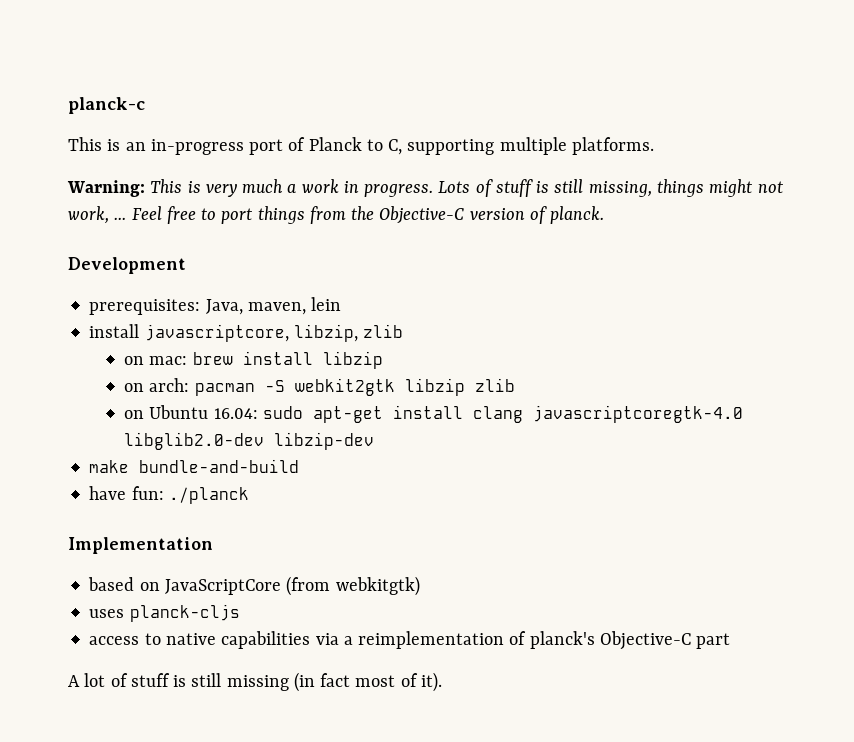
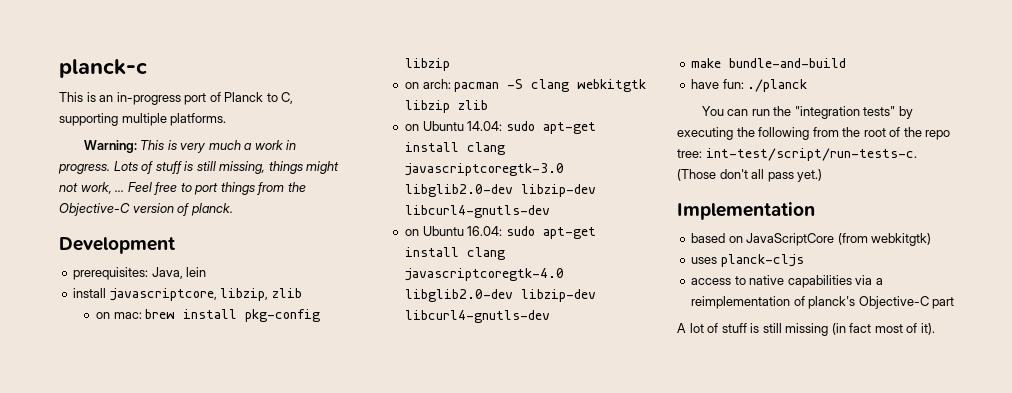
- prerequisites: Java, maven, lein
+ prerequisites: Java, lein
- on mac: brew install libzip
+ on mac: brew install pkg-config libzip
- on arch: pacman -S webkit2gtk libzip zlib
+ on arch: pacman -S clang webkitgtk libzip zlib
+ on Ubuntu 14.04: sudo apt-get install clang javascriptcoregtk-3.0 libglib2.0-dev libzip-dev libcurl4-gnutls-dev
- on Ubuntu 16.04: sudo apt-get install clang javascriptcoregtk-4.0 libglib2.0-dev libzip-dev
+ on Ubuntu 16.04: sudo apt-get install clang javascriptcoregtk-4.0 libglib2.0-dev libzip-dev libcurl4-gnutls-dev
+ You can run the "integration tests" by executing the following from the root of the repo tree: int-test/script/run-tests-c. (Those don't all pass yet.)

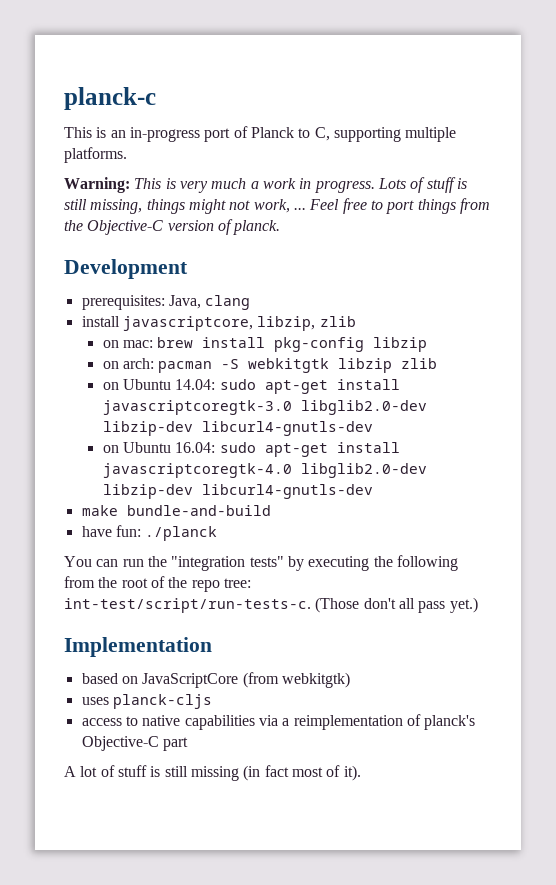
- prerequisites: Java, lein
+ prerequisites: Java, clang
- on arch: pacman -S clang webkitgtk libzip zlib
+ on arch: pacman -S webkitgtk libzip zlib
- on Ubuntu 14.04: sudo apt-get install clang javascriptcoregtk-3.0 libglib2.0-dev libzip-dev libcurl4-gnutls-dev
+ on Ubuntu 14.04: sudo apt-get install javascriptcoregtk-3.0 libglib2.0-dev libzip-dev libcurl4-gnutls-dev
- on Ubuntu 16.04: sudo apt-get install clang javascriptcoregtk-4.0 libglib2.0-dev libzip-dev libcurl4-gnutls-dev
+ on Ubuntu 16.04: sudo apt-get install javascriptcoregtk-4.0 libglib2.0-dev libzip-dev libcurl4-gnutls-dev

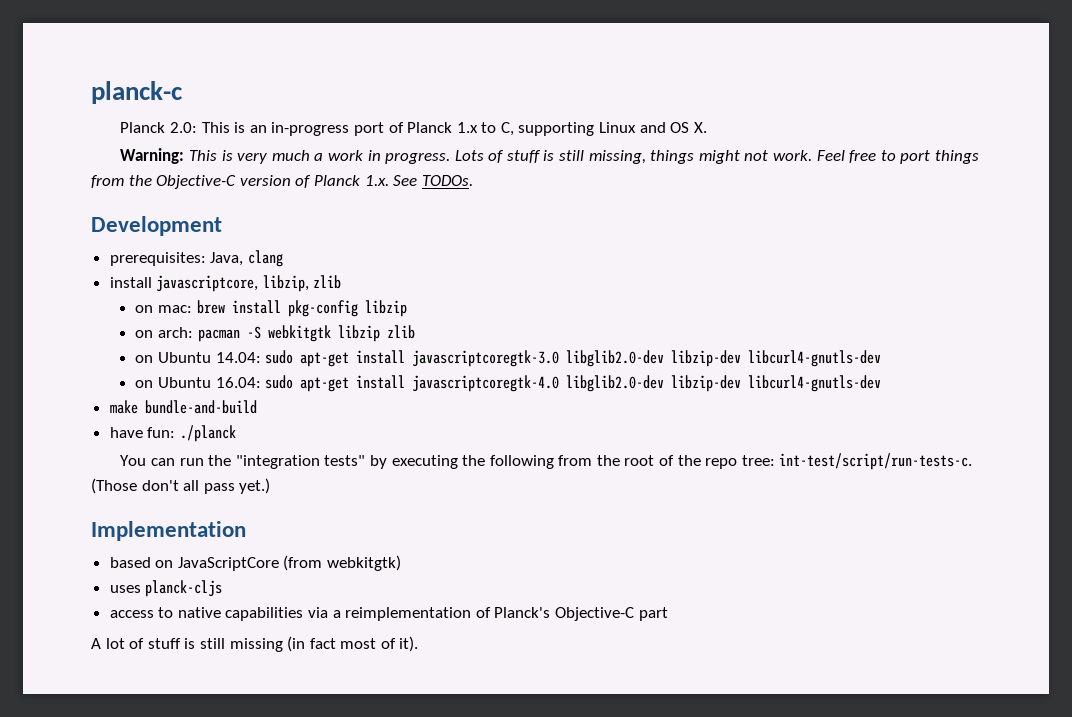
- This is an in-progress port of Planck to C, supporting multiple platforms.
+ Planck 2.0: This is an in-progress port of Planck 1.x to C, supporting Linux and OS X.
- Lots of stuff is still missing, things might not work, ...
+ Lots of stuff is still missing, things might not work.
- Feel free to port things from the Objective-C version of planck.
+ Feel free to port things from the Objective-C version of Planck 1.x. See TODOs.
- access to native capabilities via a reimplementation of planck's Objective-C part
+ access to native capabilities via a reimplementation of Planck's Objective-C part

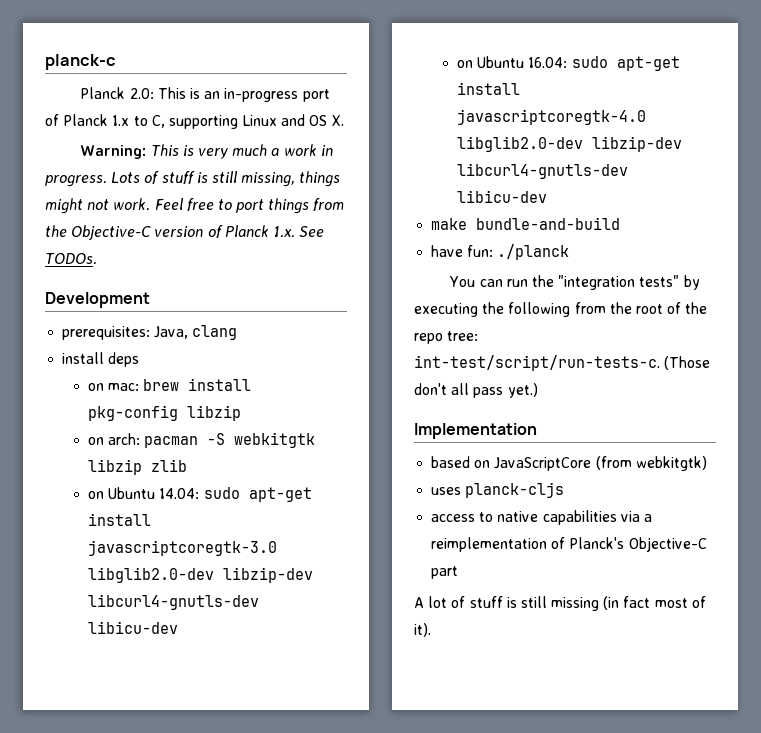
- install javascriptcore, libzip, zlib
+ install deps
- on Ubuntu 14.04: sudo apt-get install javascriptcoregtk-3.0 libglib2.0-dev libzip-dev libcurl4-gnutls-dev
+ on Ubuntu 14.04: sudo apt-get install javascriptcoregtk-3.0 libglib2.0-dev libzip-dev libcurl4-gnutls-dev libicu-dev
- on Ubuntu 16.04: sudo apt-get install javascriptcoregtk-4.0 libglib2.0-dev libzip-dev libcurl4-gnutls-dev
+ on Ubuntu 16.04: sudo apt-get install javascriptcoregtk-4.0 libglib2.0-dev libzip-dev libcurl4-gnutls-dev libicu-dev

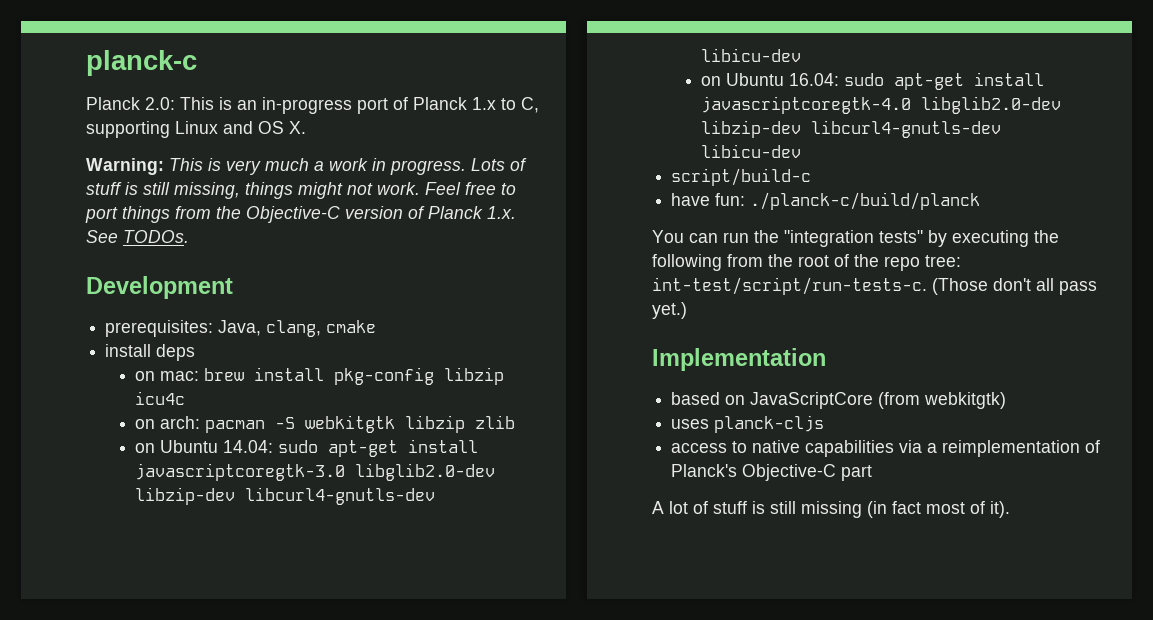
- prerequisites: Java, clang
+ prerequisites: Java, clang, cmake
- on mac: brew install pkg-config libzip
+ on mac: brew install pkg-config libzip icu4c
- make bundle-and-build
+ script/build-c
- have fun: ./planck
+ have fun: ./planck-c/build/planck

